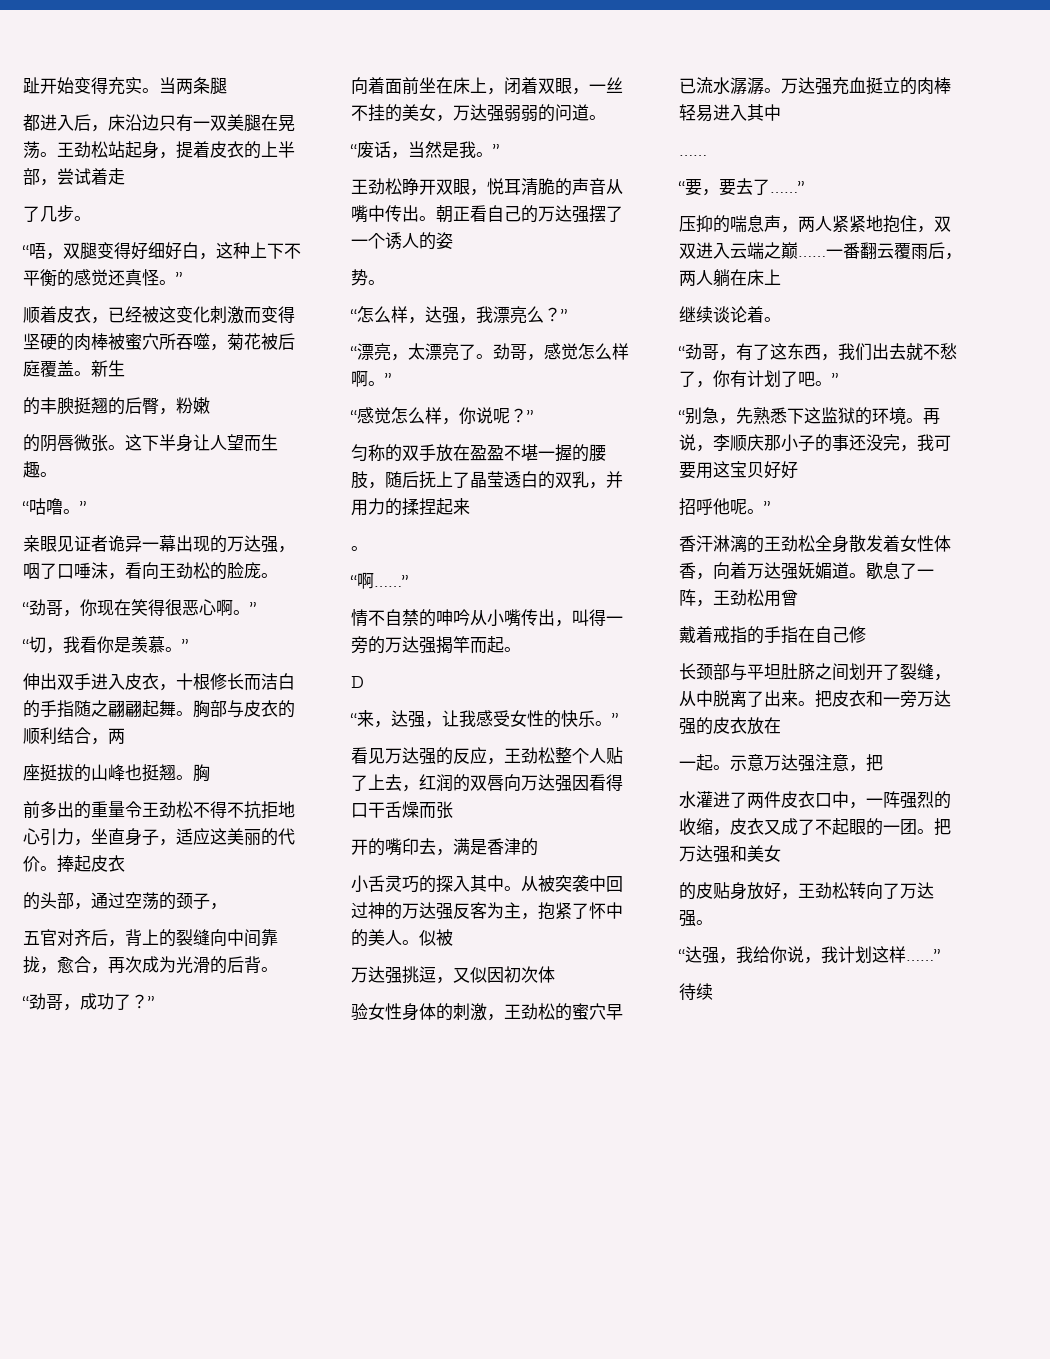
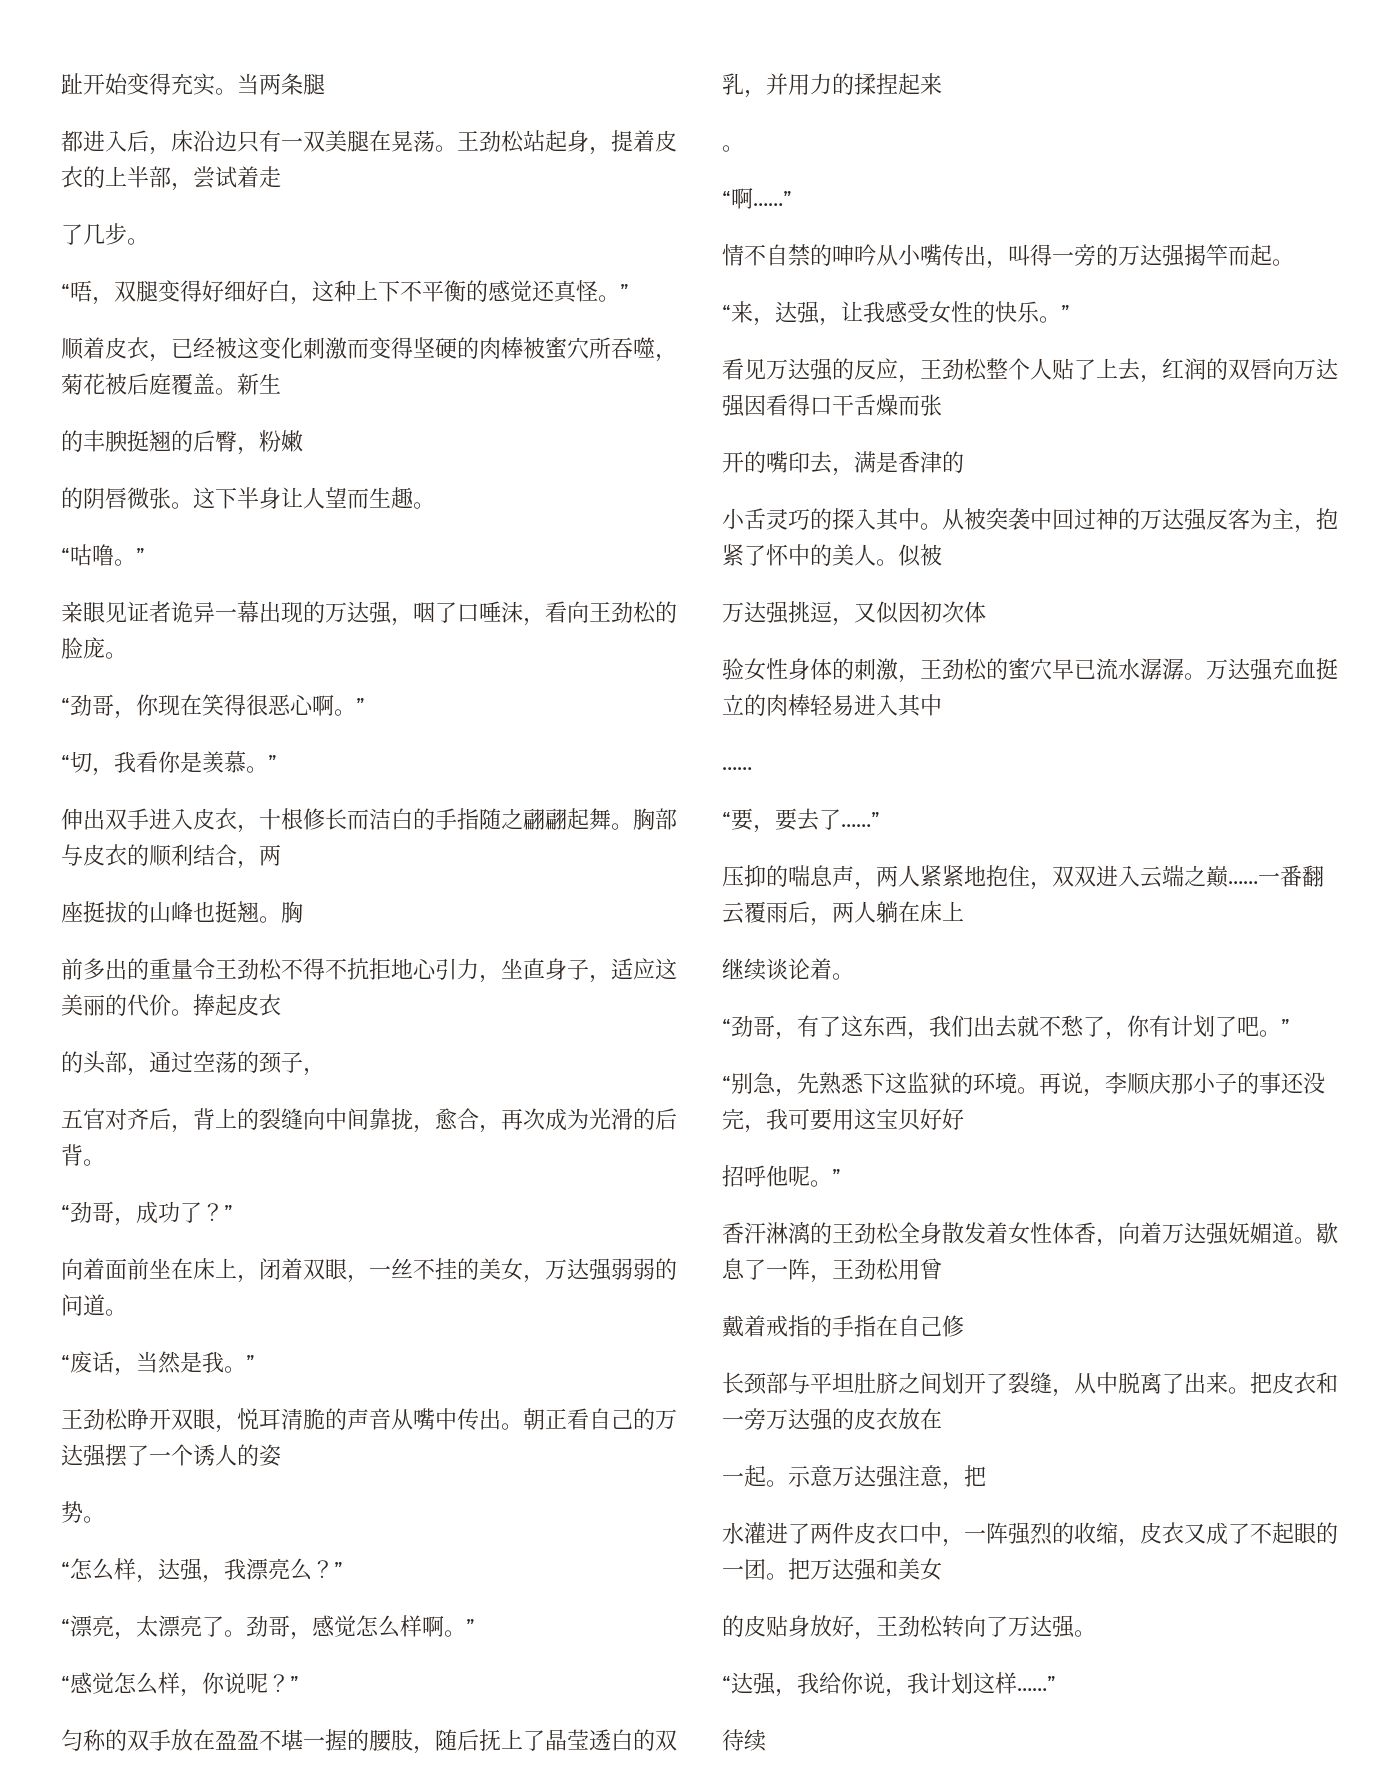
- D

